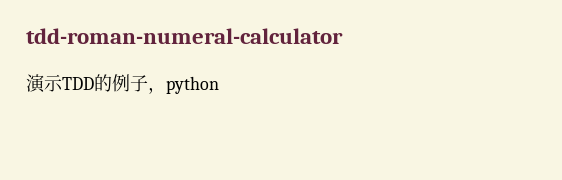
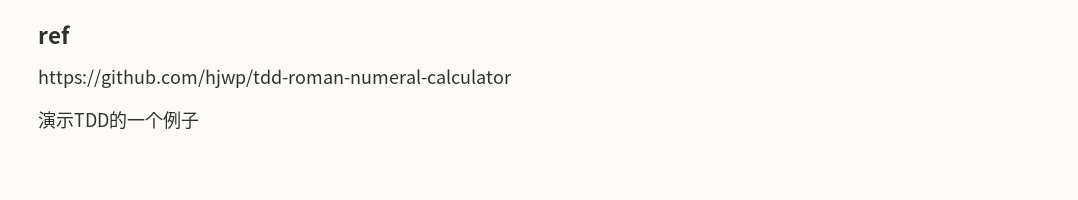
- tdd-roman-numeral-calculator
+ ref
+ https://github.com/hjwp/tdd-roman-numeral-calculator
- 演示TDD的例子，python
+ 演示TDD的一个例子

